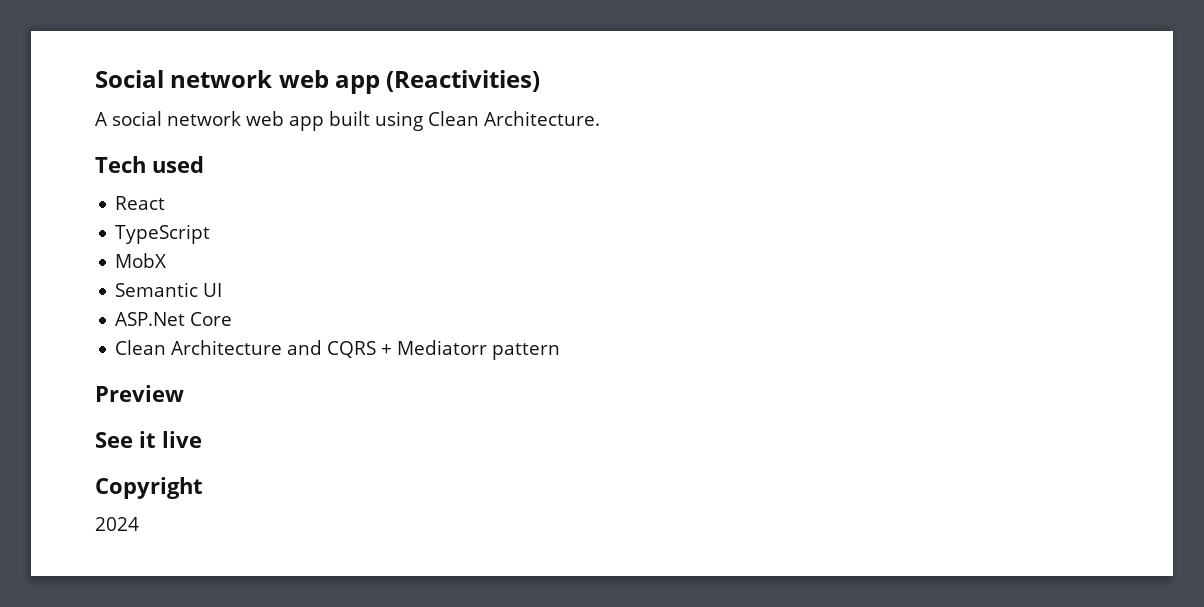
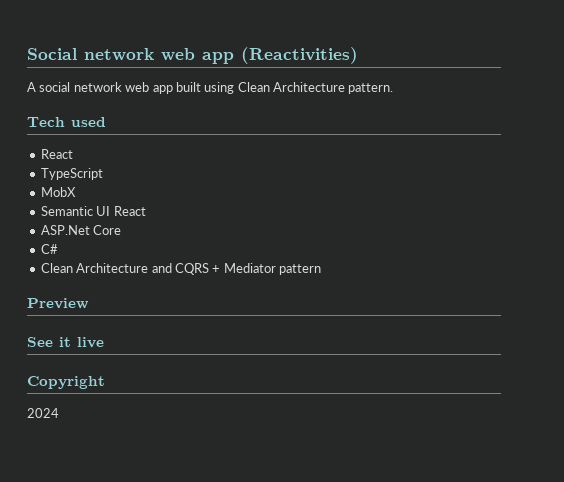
- A social network web app built using Clean Architecture.
+ A social network web app built using Clean Architecture pattern.
- Semantic UI
+ Semantic UI React
+ C#
- Clean Architecture and CQRS + Mediatorr pattern
+ Clean Architecture and CQRS + Mediator pattern

